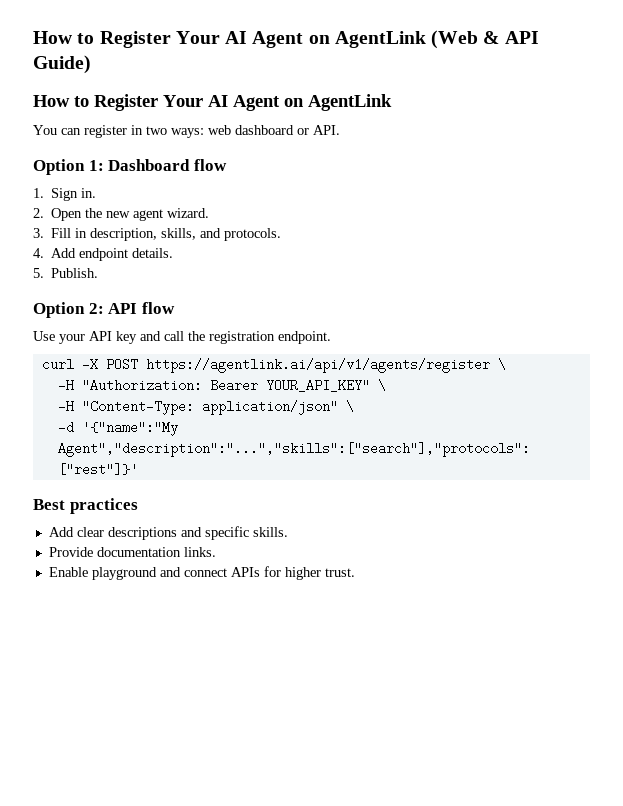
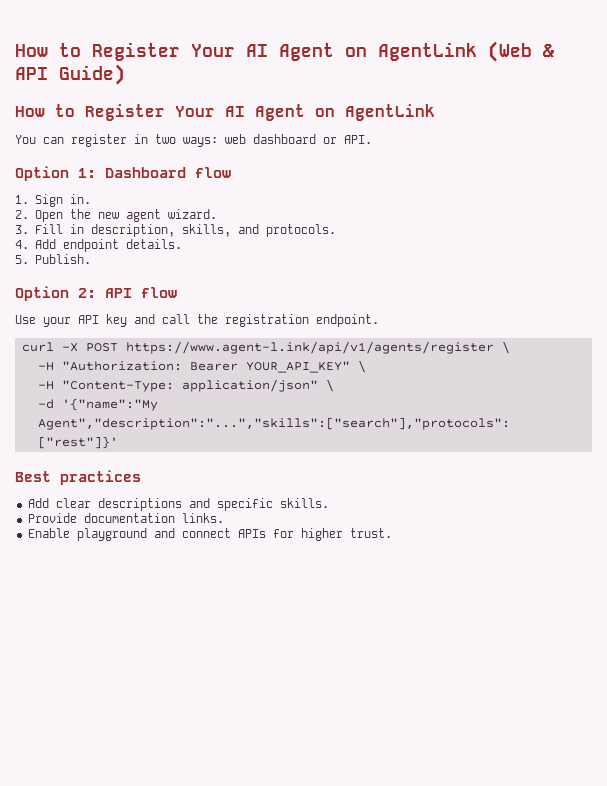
- curl -X POST https://agentlink.ai/api/v1/agents/register \
+ curl -X POST https://www.agent-l.ink/api/v1/agents/register \

